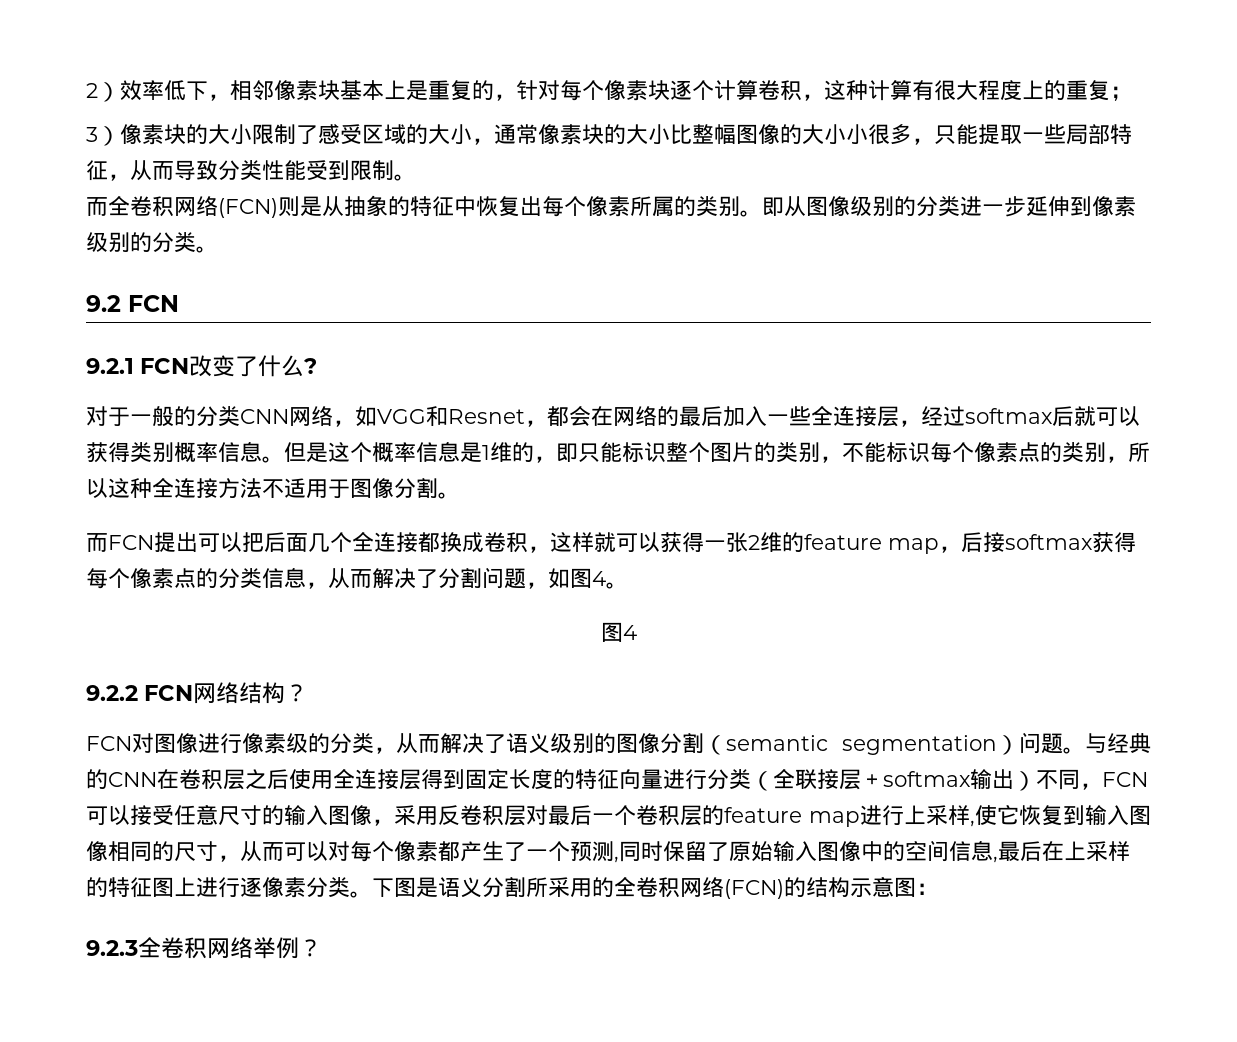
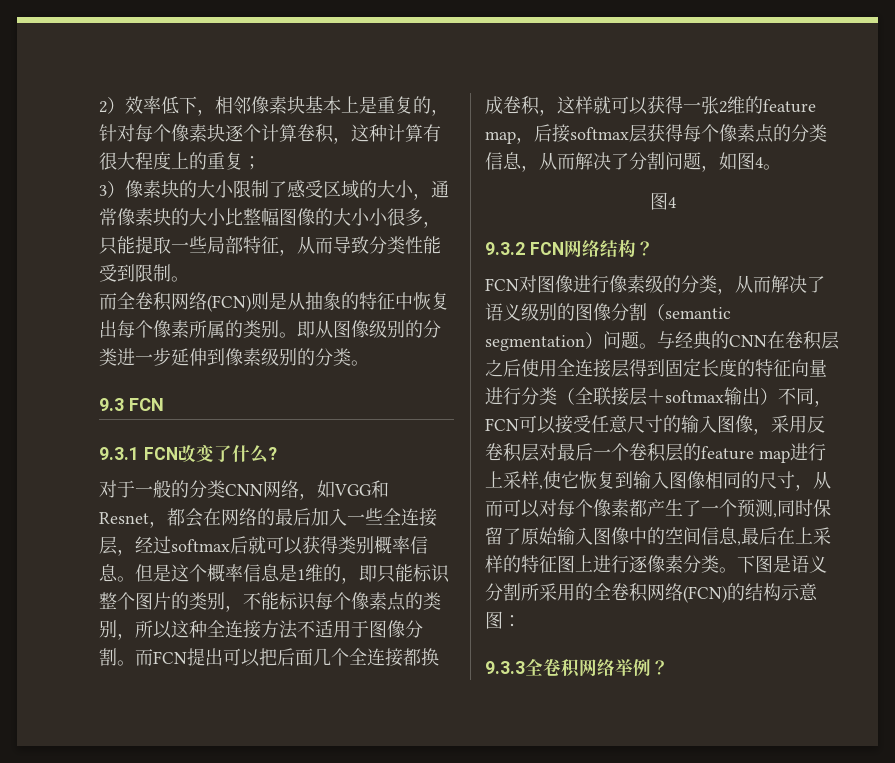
- 9.2 FCN
+ 9.3 FCN
- 9.2.1 FCN改变了什么?
+ 9.3.1 FCN改变了什么?
- 但是这个概率信息是1维的，即只能标识整个图片的类别，不能标识每个像素点的类别，所以这种全连接方法不适用于图像分割。
- 而FCN提出可以把后面几个全连接都换成卷积，这样就可以获得一张2维的feature map，后接softmax获得每个像素点的分类信息，从而解决了分割问题，如图4。
+ 但是这个概率信息是1维的，即只能标识整个图片的类别，不能标识每个像素点的类别，所以这种全连接方法不适用于图像分割。而FCN提出可以把后面几个全连接都换成卷积，这样就可以获得一张2维的feature map，后接softmax层获得每个像素点的分类信息，从而解决了分割问题，如图4。
- 9.2.2 FCN网络结构？
+ 9.3.2 FCN网络结构？
- 9.2.3全卷积网络举例？
+ 9.3.3全卷积网络举例？

